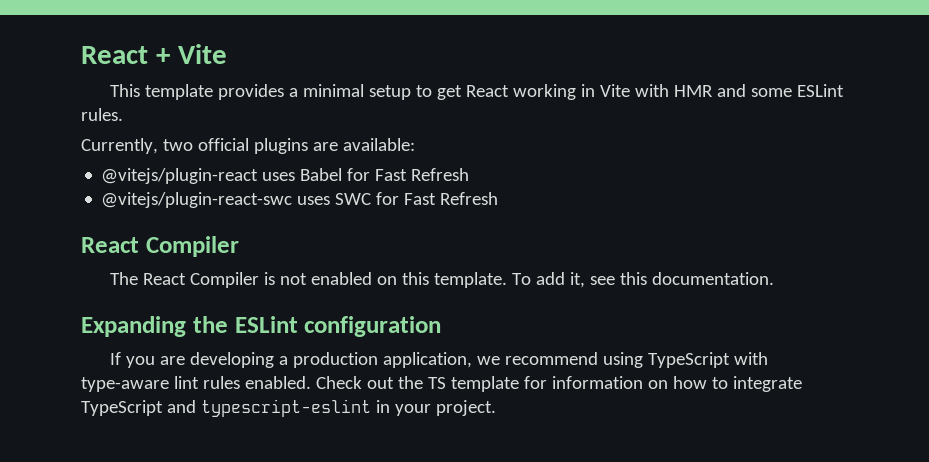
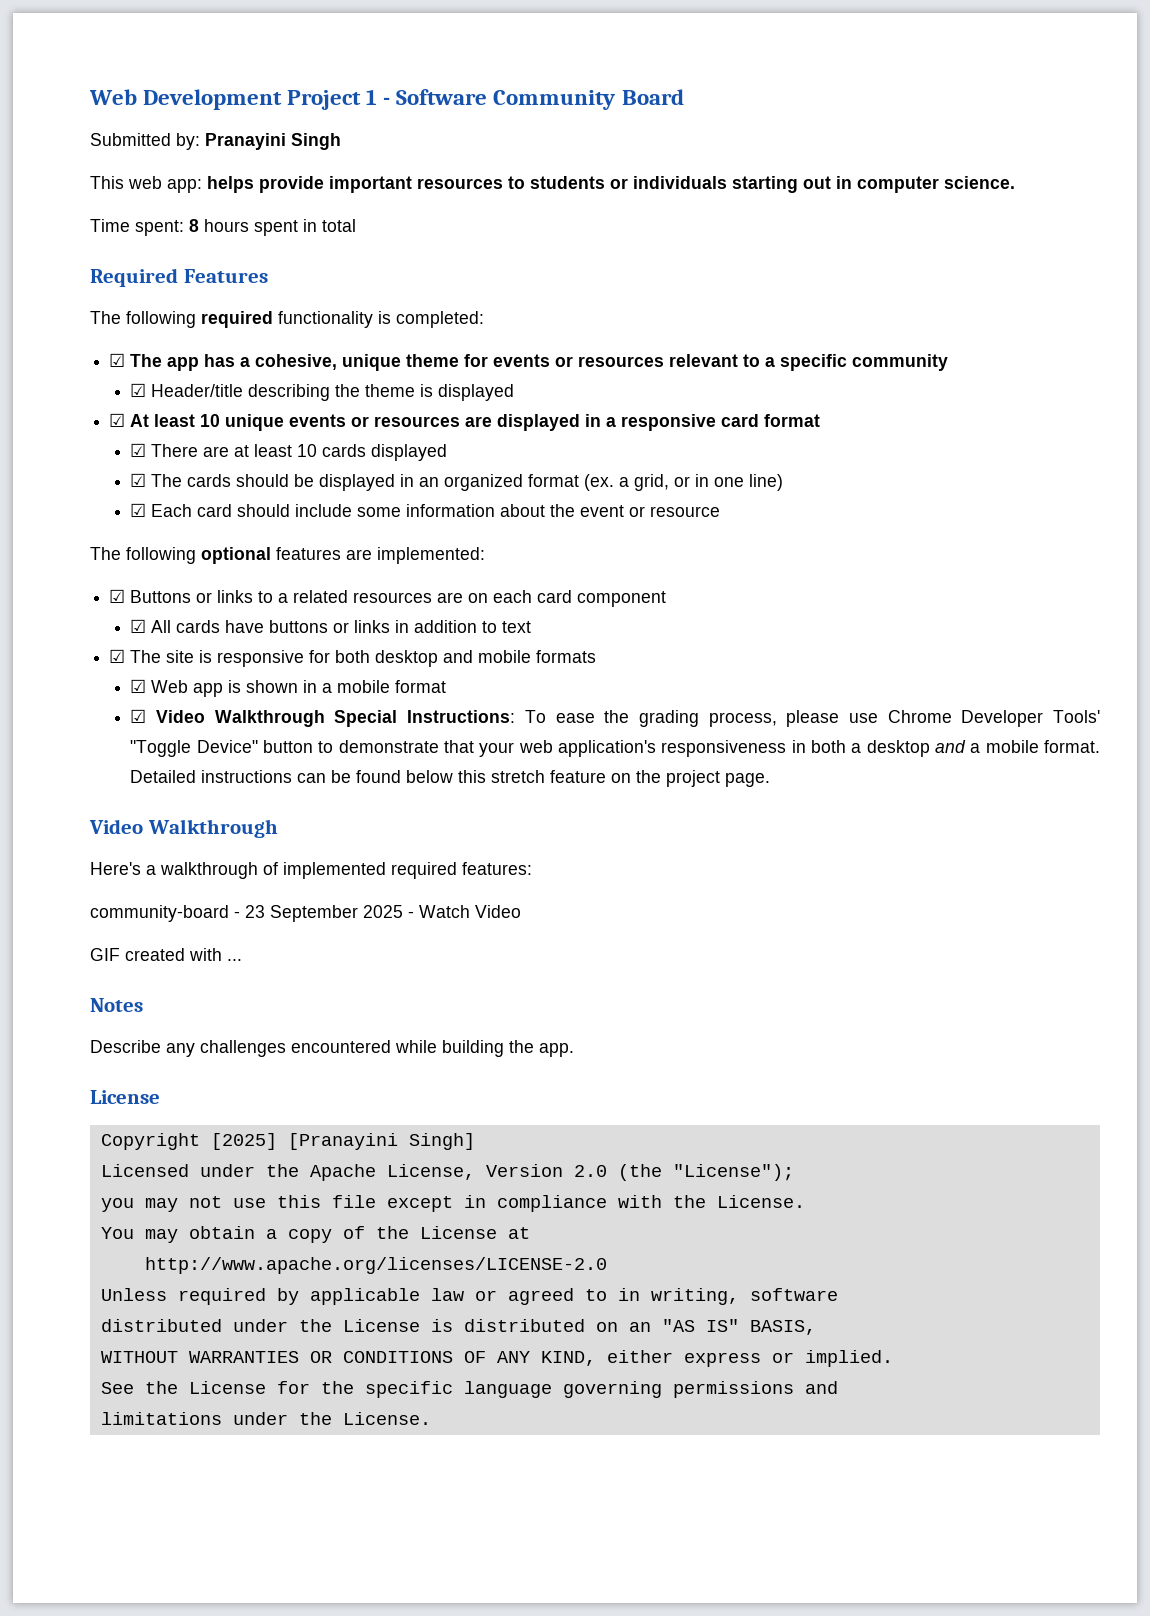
- React + Vite
- This template provides a minimal setup to get React working in Vite with HMR and some ESLint rules.
- Currently, two official plugins are available:
- @vitejs/plugin-react uses Babel for Fast Refresh
- @vitejs/plugin-react-swc uses SWC for Fast Refresh
- React Compiler
- The React Compiler is not enabled on this template. To add it, see this documentation.
- Expanding the ESLint configuration
- If you are developing a production application, we recommend using TypeScript with type-aware lint rules enabled. Check out the TS template for information on how to integrate TypeScript and typescript-eslint in your project.
+ Web Development Project 1 - Software Community Board
+ Submitted by: Pranayini Singh
+ This web app: helps provide important resources to students or individuals starting out in computer science.
+ Time spent: 8 hours spent in total
+ Required Features
+ The following required functionality is completed:
+ ☑ The app has a cohesive, unique theme for events or resources relevant to a specific community
+ ☑ Header/title describing the theme is displayed
+ ☑ At least 10 unique events or resources are displayed in a responsive card format
+ ☑ There are at least 10 cards displayed
+ ☑ The cards should be displayed in an organized format (ex. a grid, or in one line)
+ ☑ Each card should include some information about the event or resource
+ The following optional features are implemented:
+ ☑ Buttons or links to a related resources are on each card component
+ ☑ All cards have buttons or links in addition to text
+ ☑ The site is responsive for both desktop and mobile formats
+ ☑ Web app is shown in a mobile format
+ ☑ Video Walkthrough Special Instructions: To ease the grading process, please use Chrome Developer Tools' "Toggle Device" button to demonstrate that your web application's responsiveness in both a desktop and a mobile format. Detailed instructions can be found below this stretch feature on the project page.
+ Video Walkthrough
+ Here's a walkthrough of implemented required features:
+ community-board - 23 September 2025 - Watch Video
+ GIF created with ...
+ Notes
+ Describe any challenges encountered while building the app.
+ License
+ Copyright [2025] [Pranayini Singh]
+ Licensed under the Apache License, Version 2.0 (the "License");
+ you may not use this file except in compliance with the License.
+ You may obtain a copy of the License at
+ http://www.apache.org/licenses/LICENSE-2.0
+ Unless required by applicable law or agreed to in writing, software
+ distributed under the License is distributed on an "AS IS" BASIS,
+ WITHOUT WARRANTIES OR CONDITIONS OF ANY KIND, either express or implied.
+ See the License for the specific language governing permissions and
+ limitations under the License.

